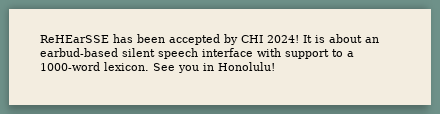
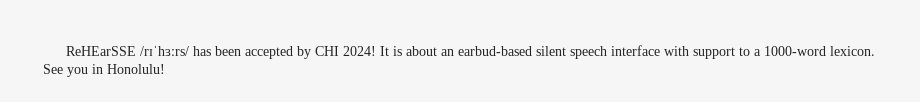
- ReHEarSSE has been accepted by CHI 2024!
+ ReHEarSSE /rɪˈhɜːrs/ has been accepted by CHI 2024!

